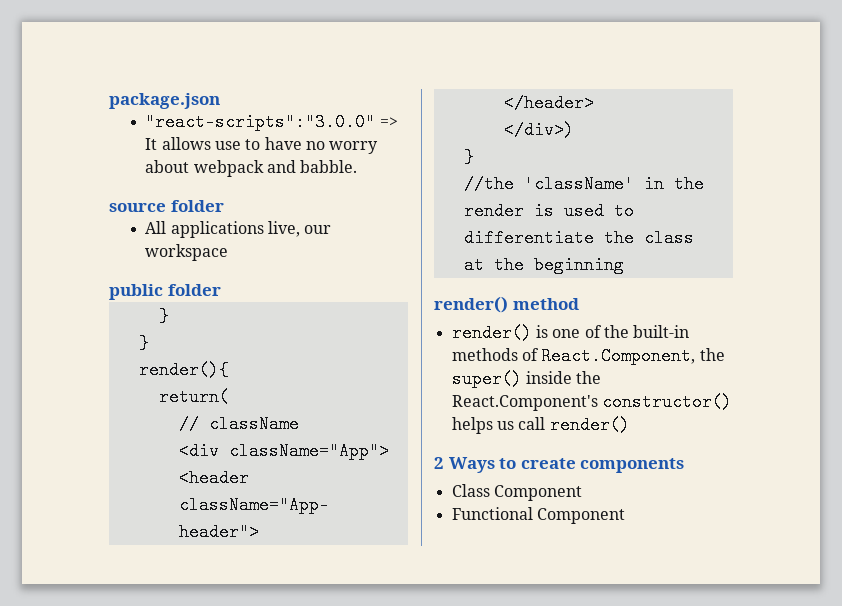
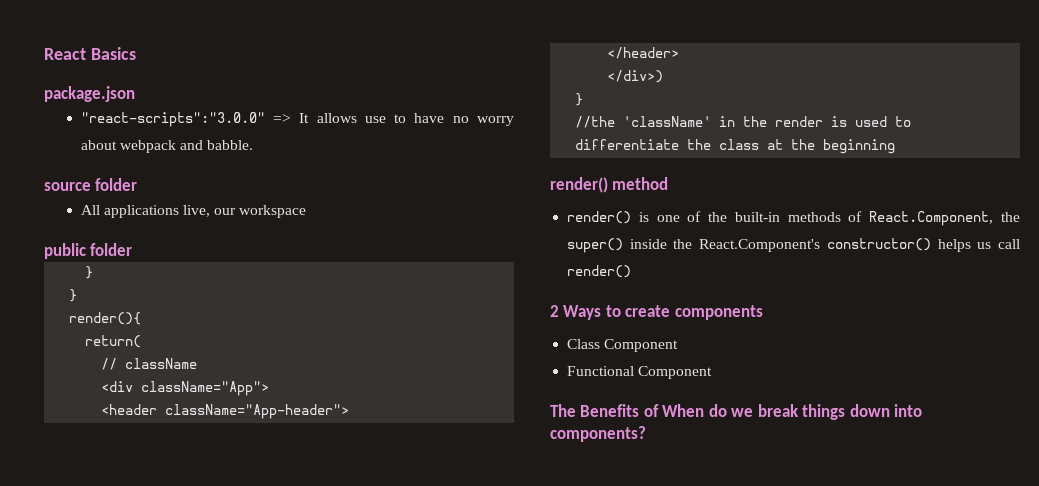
+ React Basics
+ The Benefits of When do we break things down into components?

